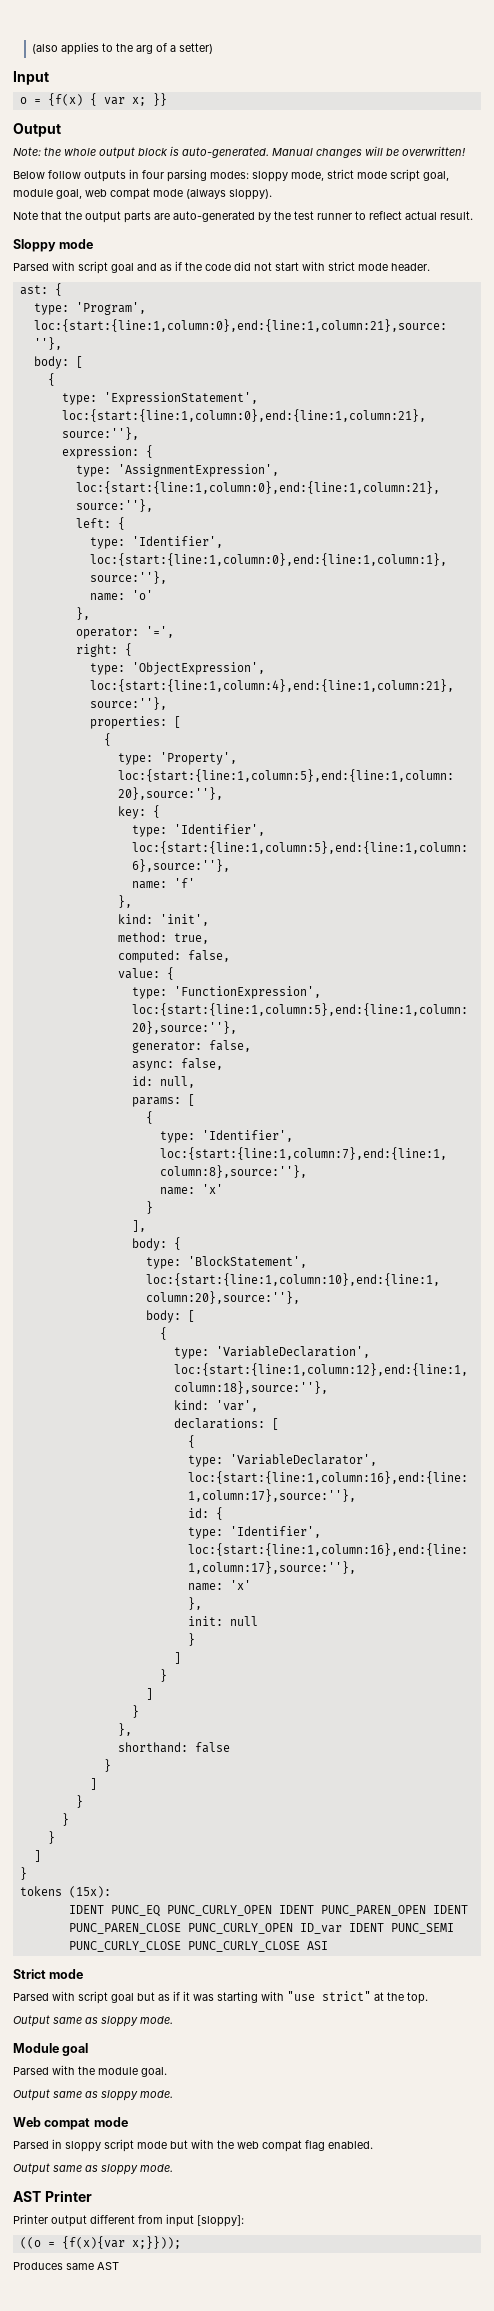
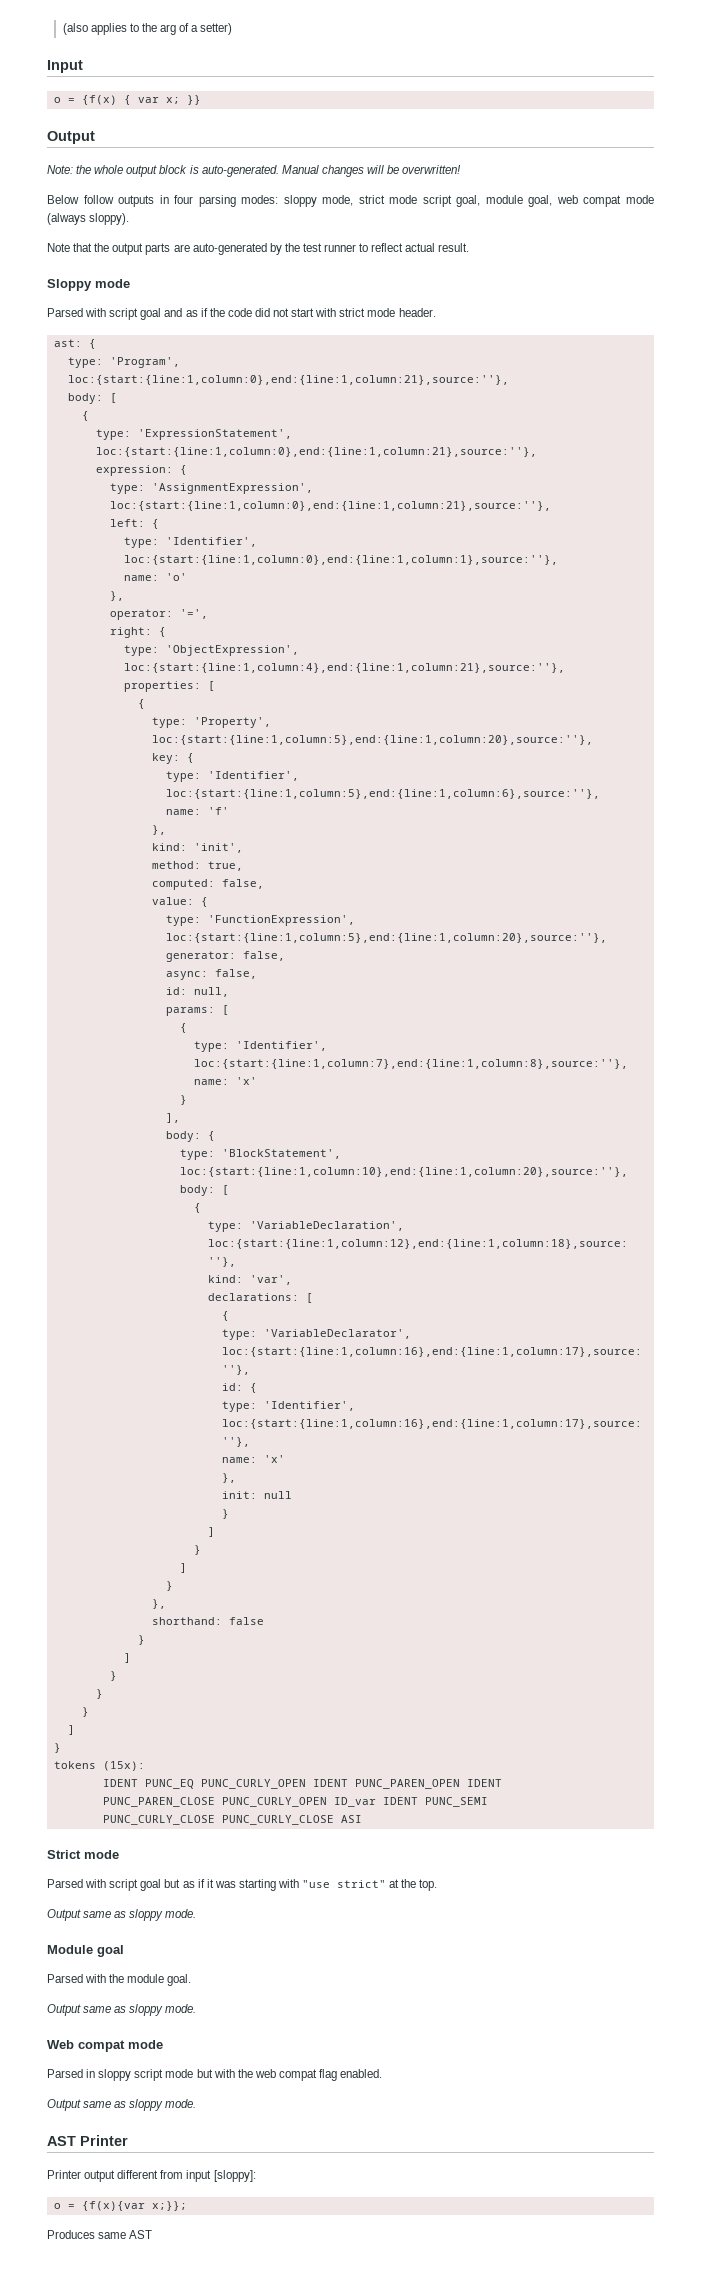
- ((o = {f(x){var x;}}));
+ o = {f(x){var x;}};

